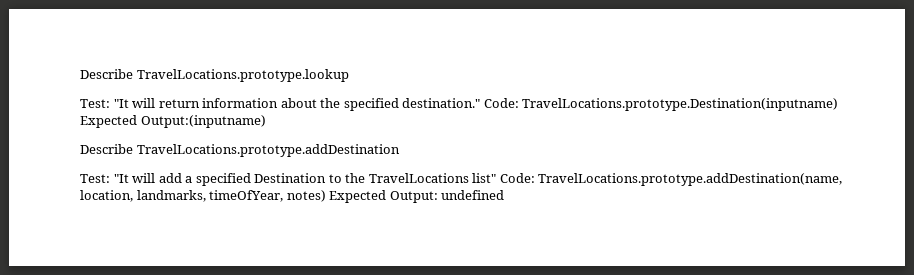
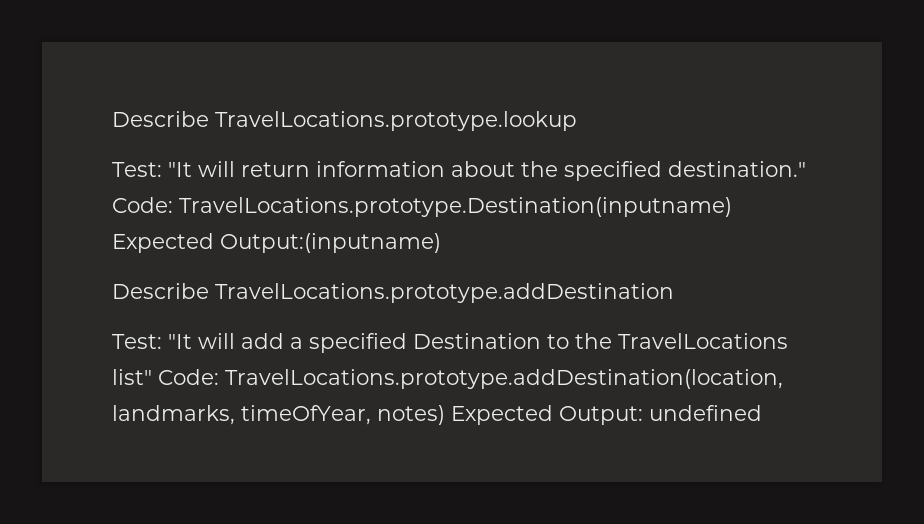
- Test: "It will add a specified Destination to the TravelLocations list" Code: TravelLocations.prototype.addDestination(name, location, landmarks, timeOfYear, notes) Expected Output: undefined
+ Test: "It will add a specified Destination to the TravelLocations list" Code: TravelLocations.prototype.addDestination(location, landmarks, timeOfYear, notes) Expected Output: undefined

